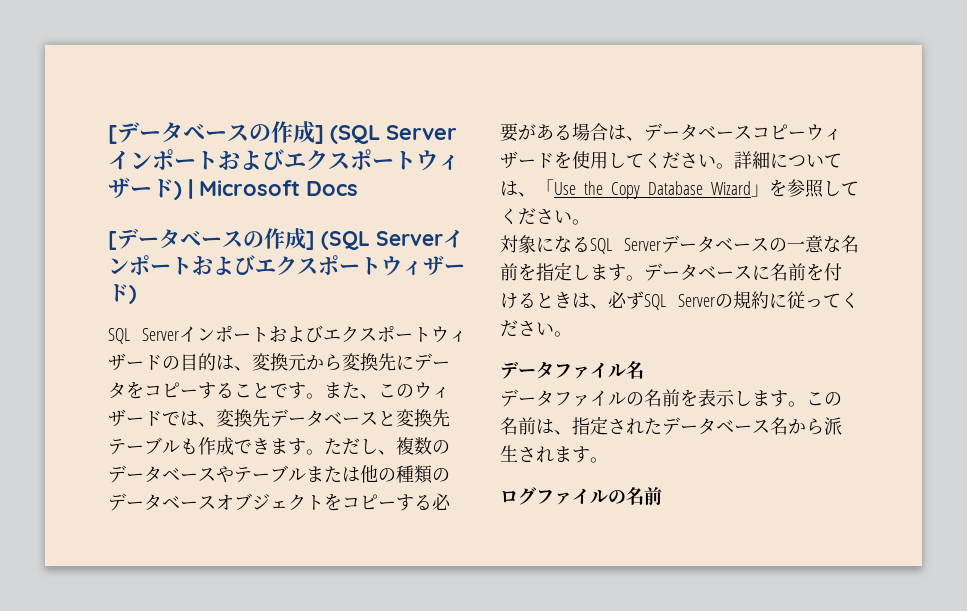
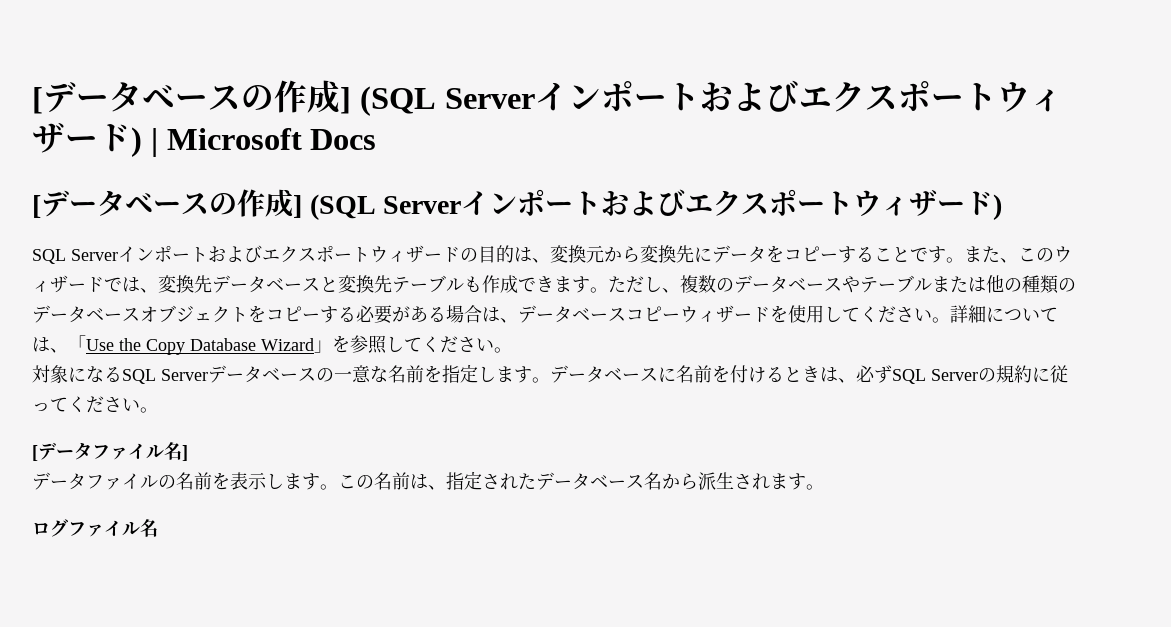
- データファイル名
+ [データファイル名]
- ログファイルの名前
+ ログファイル名

